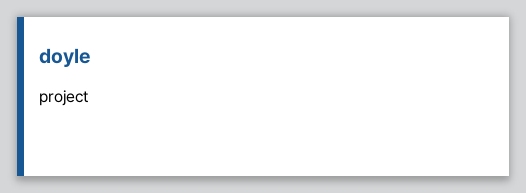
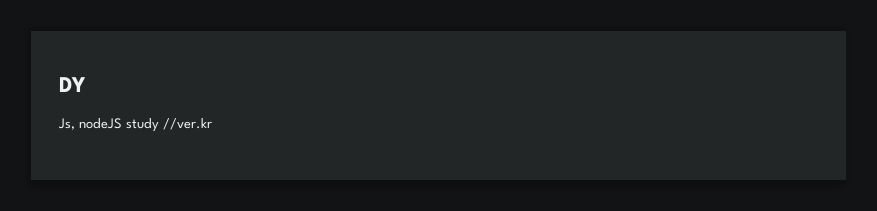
- doyle
- project
+ DY
+ Js, nodeJS study //ver.kr

